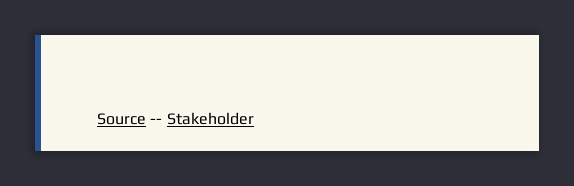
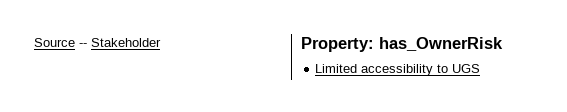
+ Property: has_OwnerRisk
+ Limited accessibility to UGS

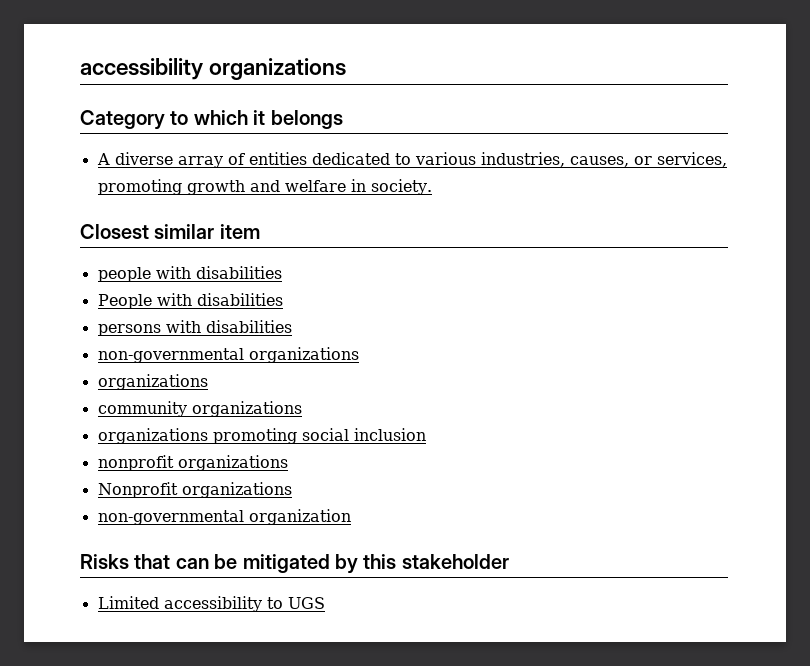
- Source -- Stakeholder
- Property: has_OwnerRisk
+ accessibility organizations
+ Category to which it belongs
+ A diverse array of entities dedicated to various industries, causes, or services, promoting growth and welfare in society.
+ Closest similar item
+ people with disabilities
+ People with disabilities
+ persons with disabilities
+ non-governmental organizations
+ organizations
+ community organizations
+ organizations promoting social inclusion
+ nonprofit organizations
+ Nonprofit organizations
+ non-governmental organization
+ Risks that can be mitigated by this stakeholder

